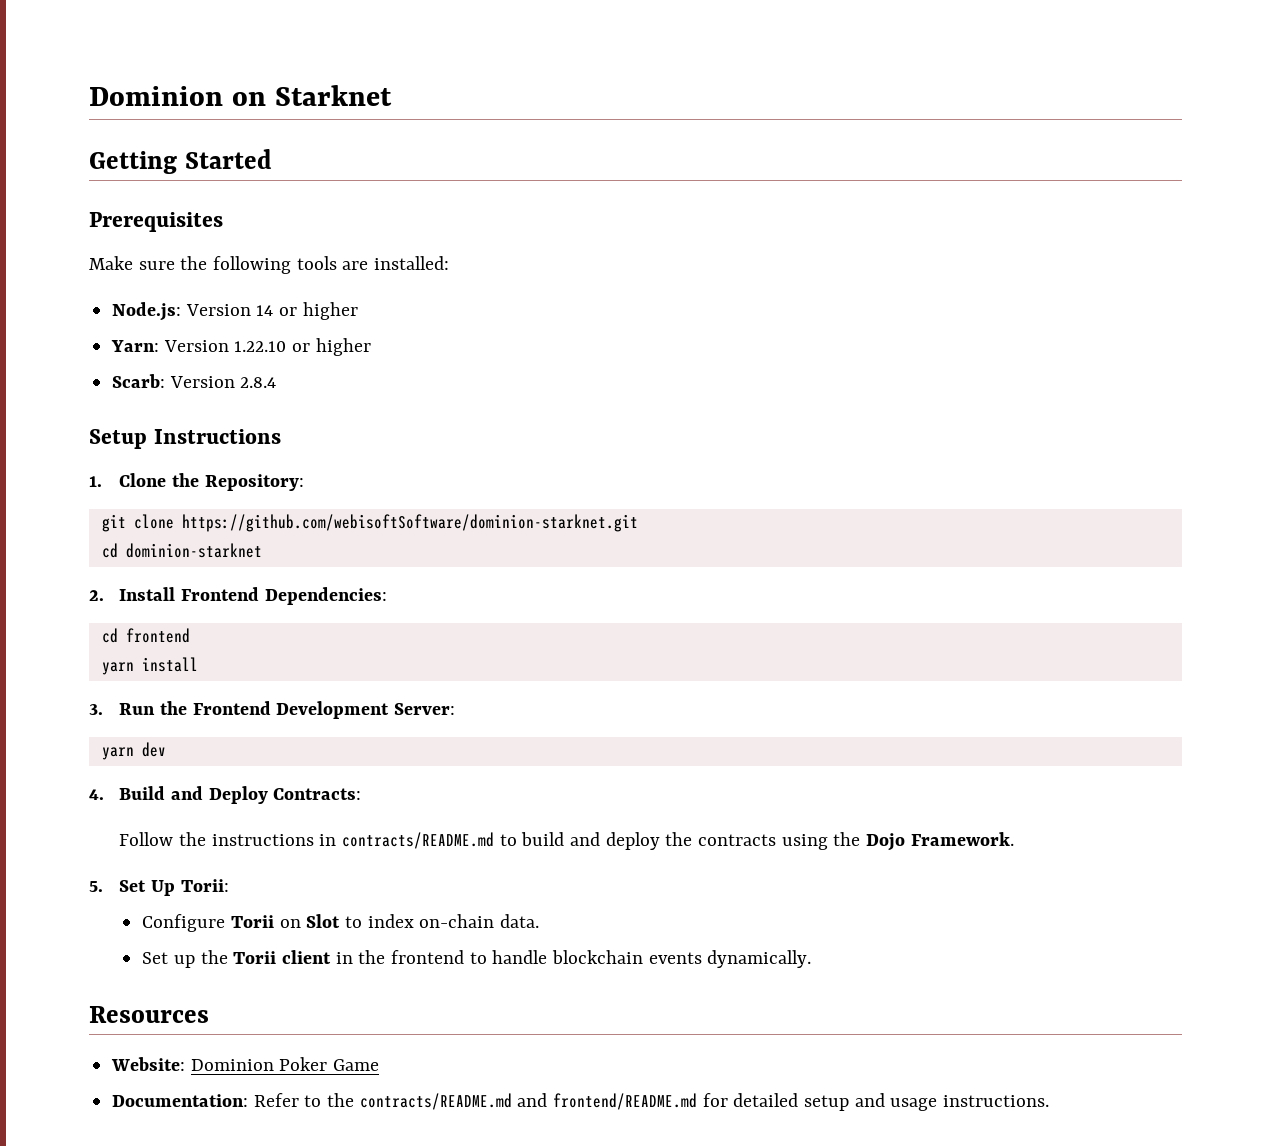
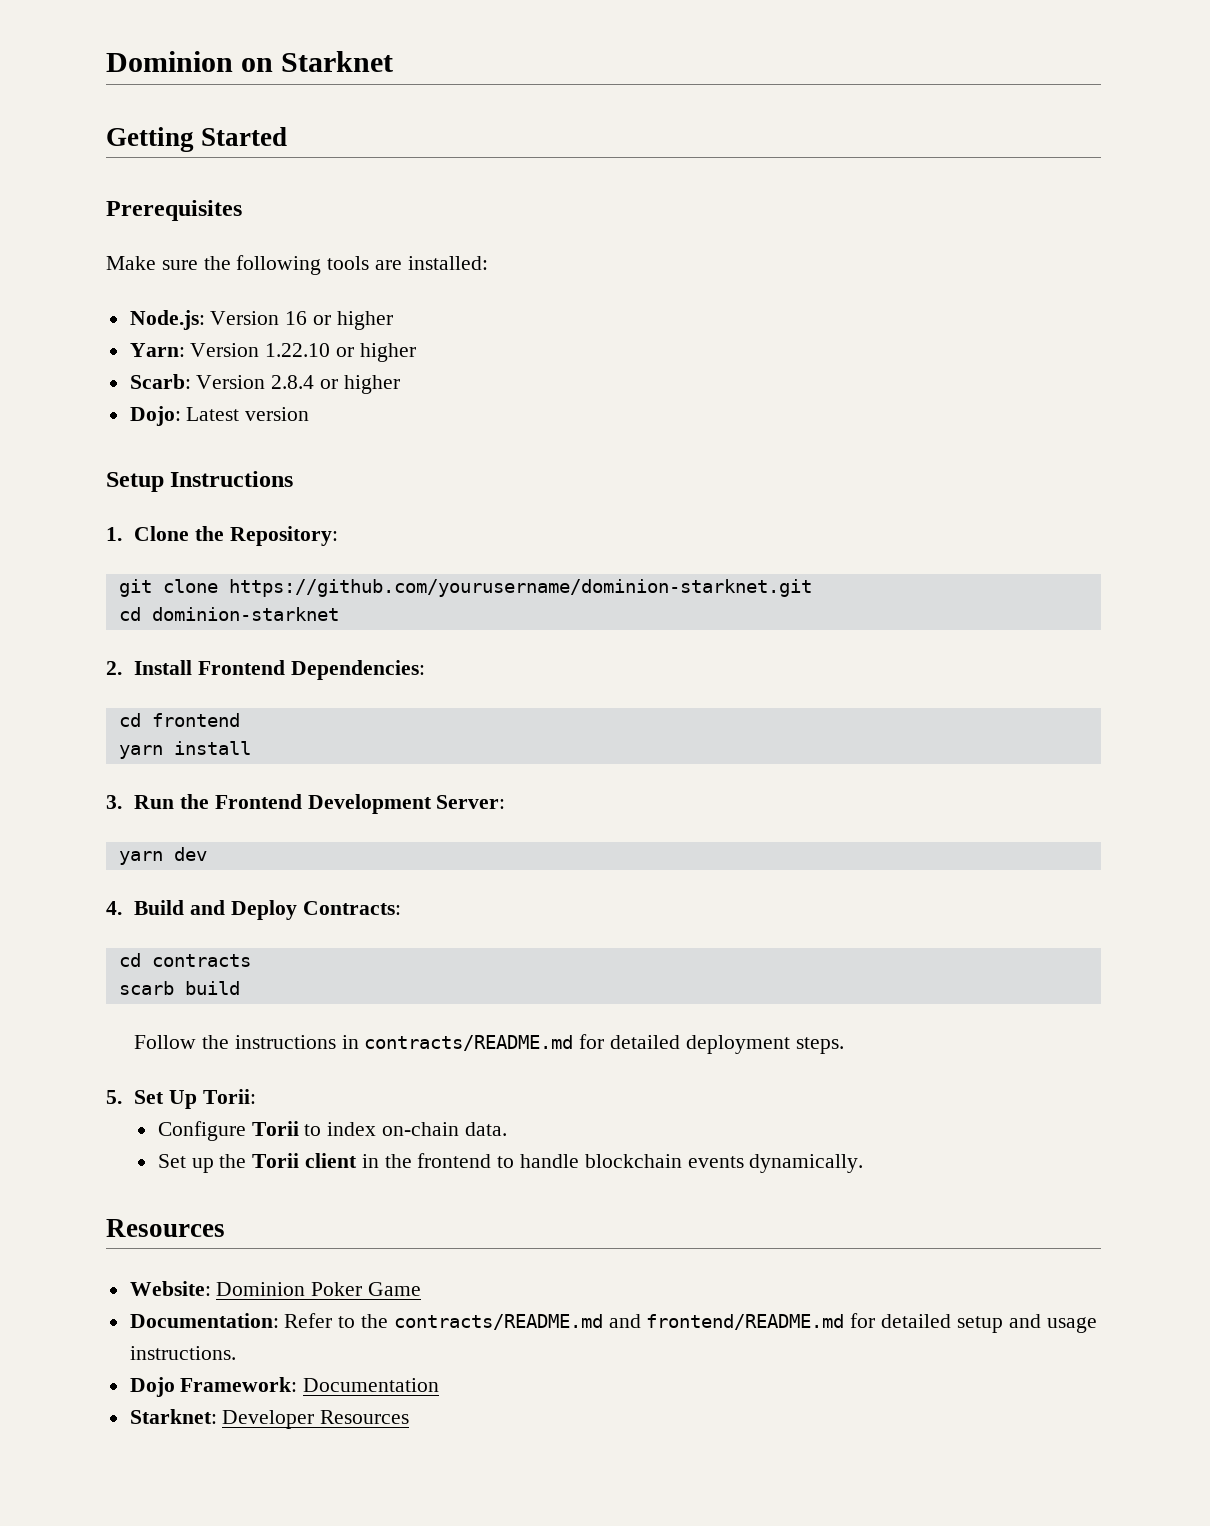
- Node.js: Version 14 or higher
+ Node.js: Version 16 or higher
- Scarb: Version 2.8.4
+ Scarb: Version 2.8.4 or higher
+ Dojo: Latest version
- git clone https://github.com/webisoftSoftware/dominion-starknet.git
+ git clone https://github.com/yourusername/dominion-starknet.git
+ cd contracts
+ scarb build
- Follow the instructions in contracts/README.md to build and deploy the contracts using the Dojo Framework.
+ Follow the instructions in contracts/README.md for detailed deployment steps.
- Configure Torii on Slot to index on-chain data.
+ Configure Torii to index on-chain data.
+ Dojo Framework: Documentation
+ Starknet: Developer Resources

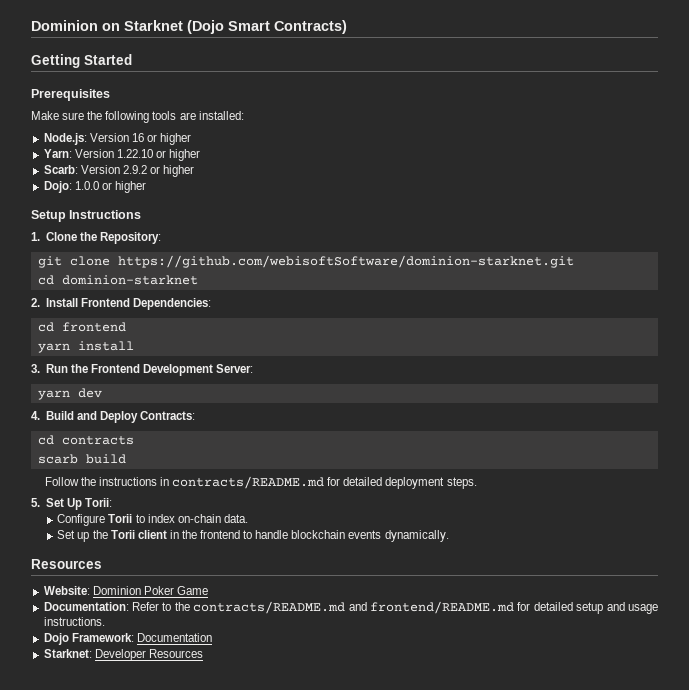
- Dominion on Starknet
+ Dominion on Starknet (Dojo Smart Contracts)
- Scarb: Version 2.8.4 or higher
+ Scarb: Version 2.9.2 or higher
- Dojo: Latest version
+ Dojo: 1.0.0 or higher
- git clone https://github.com/yourusername/dominion-starknet.git
+ git clone https://github.com/webisoftSoftware/dominion-starknet.git

